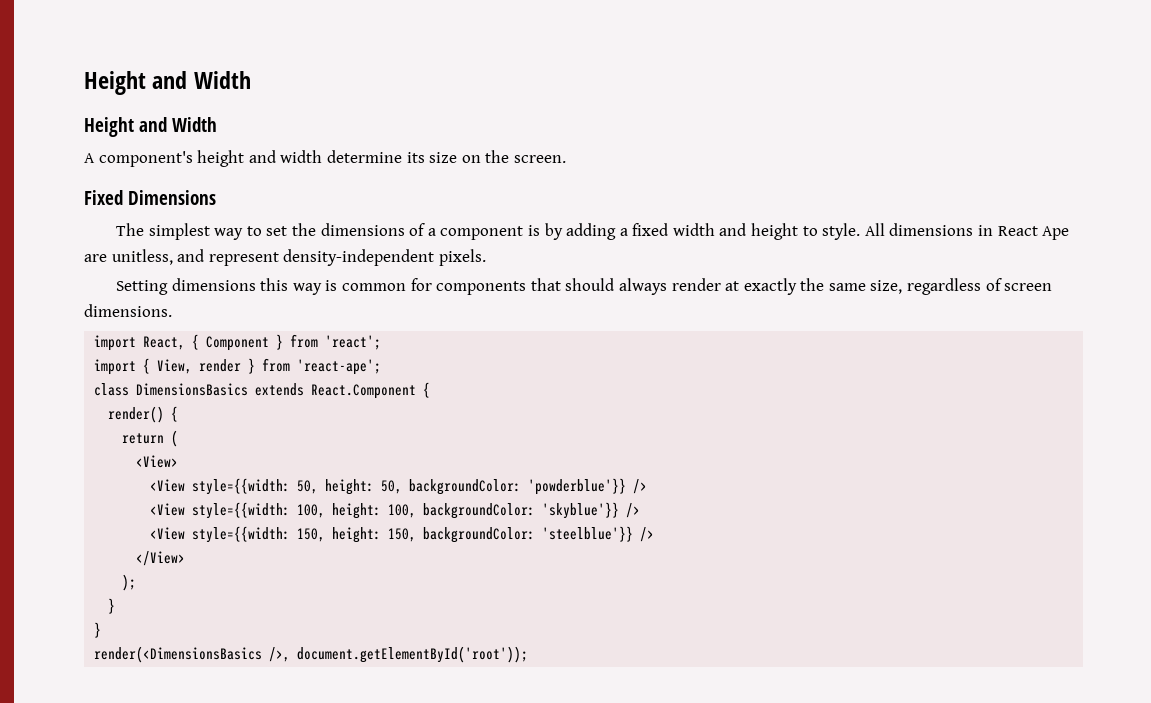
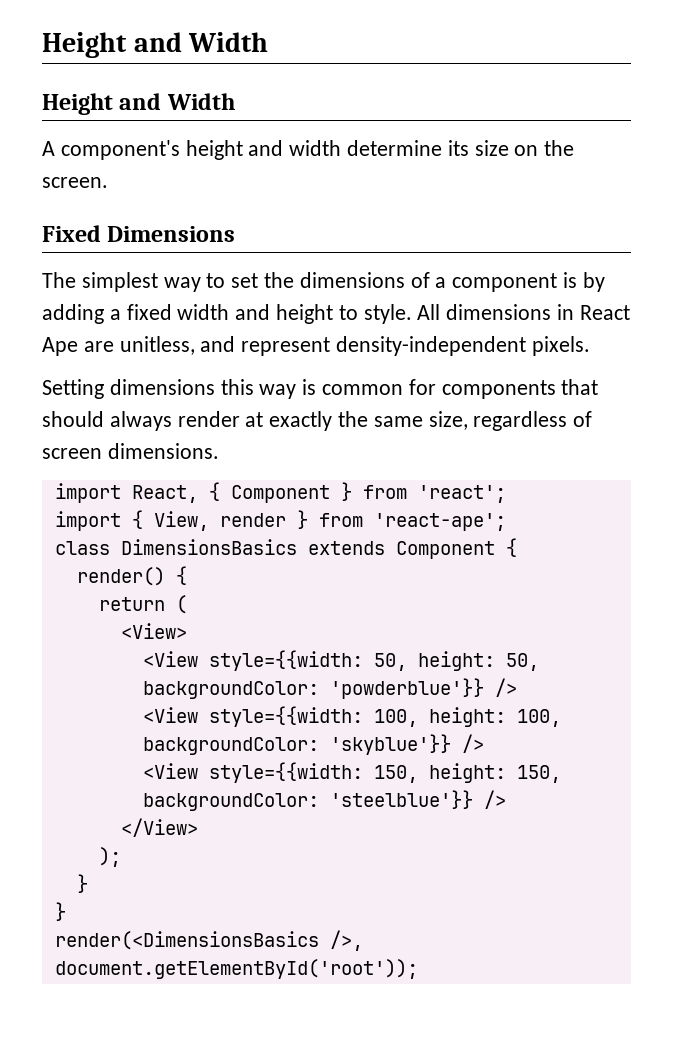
- class DimensionsBasics extends React.Component {
+ class DimensionsBasics extends Component {

